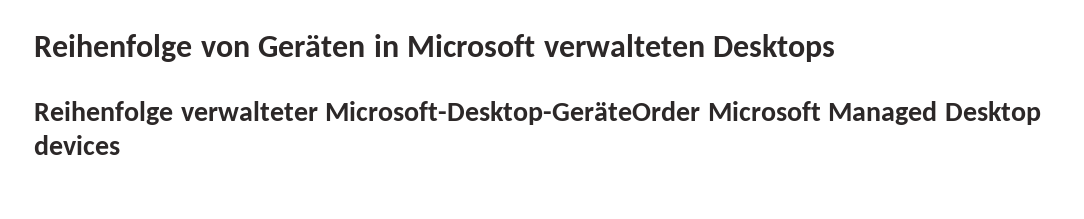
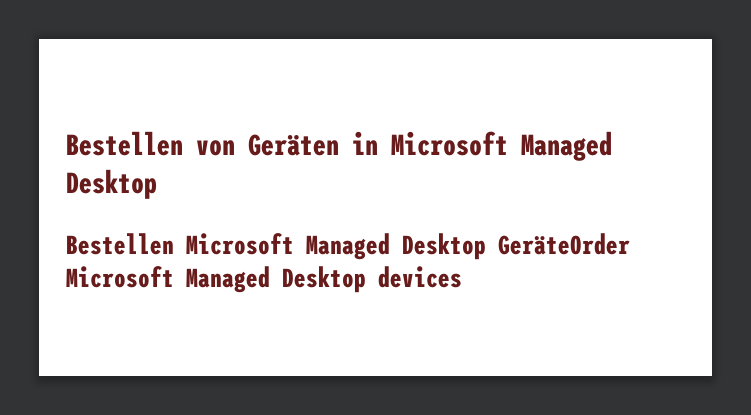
- Reihenfolge von Geräten in Microsoft verwalteten Desktops
- Reihenfolge verwalteter Microsoft-Desktop-GeräteOrder Microsoft Managed Desktop devices
+ Bestellen von Geräten in Microsoft Managed Desktop
+ Bestellen Microsoft Managed Desktop GeräteOrder Microsoft Managed Desktop devices

